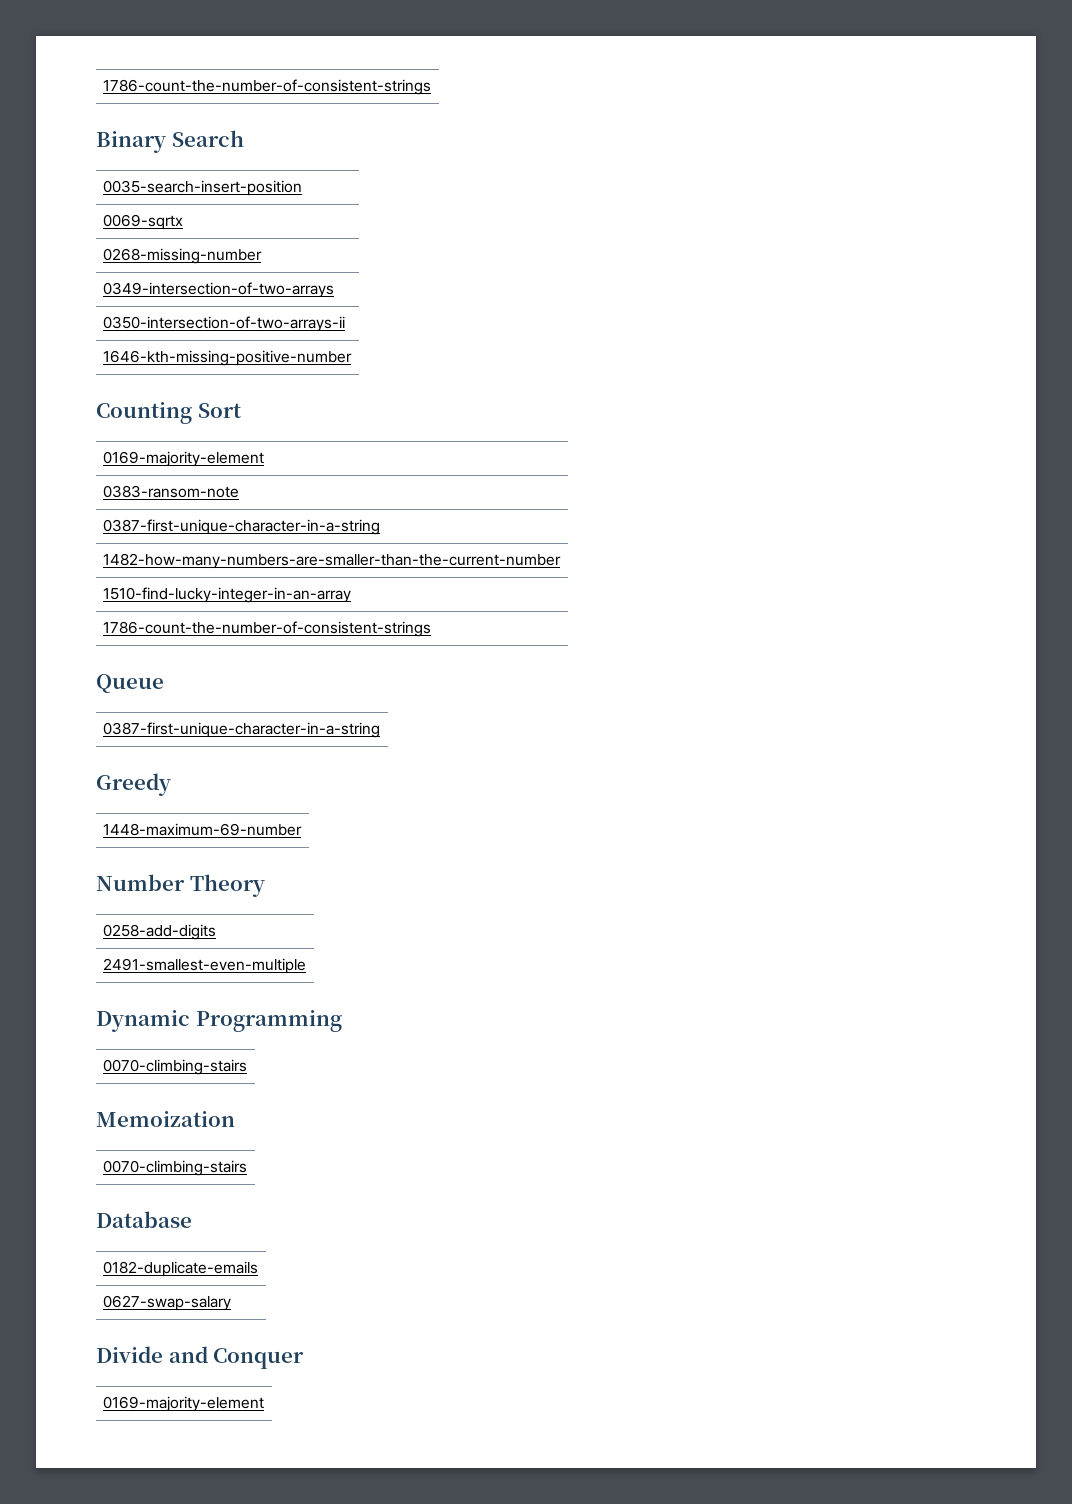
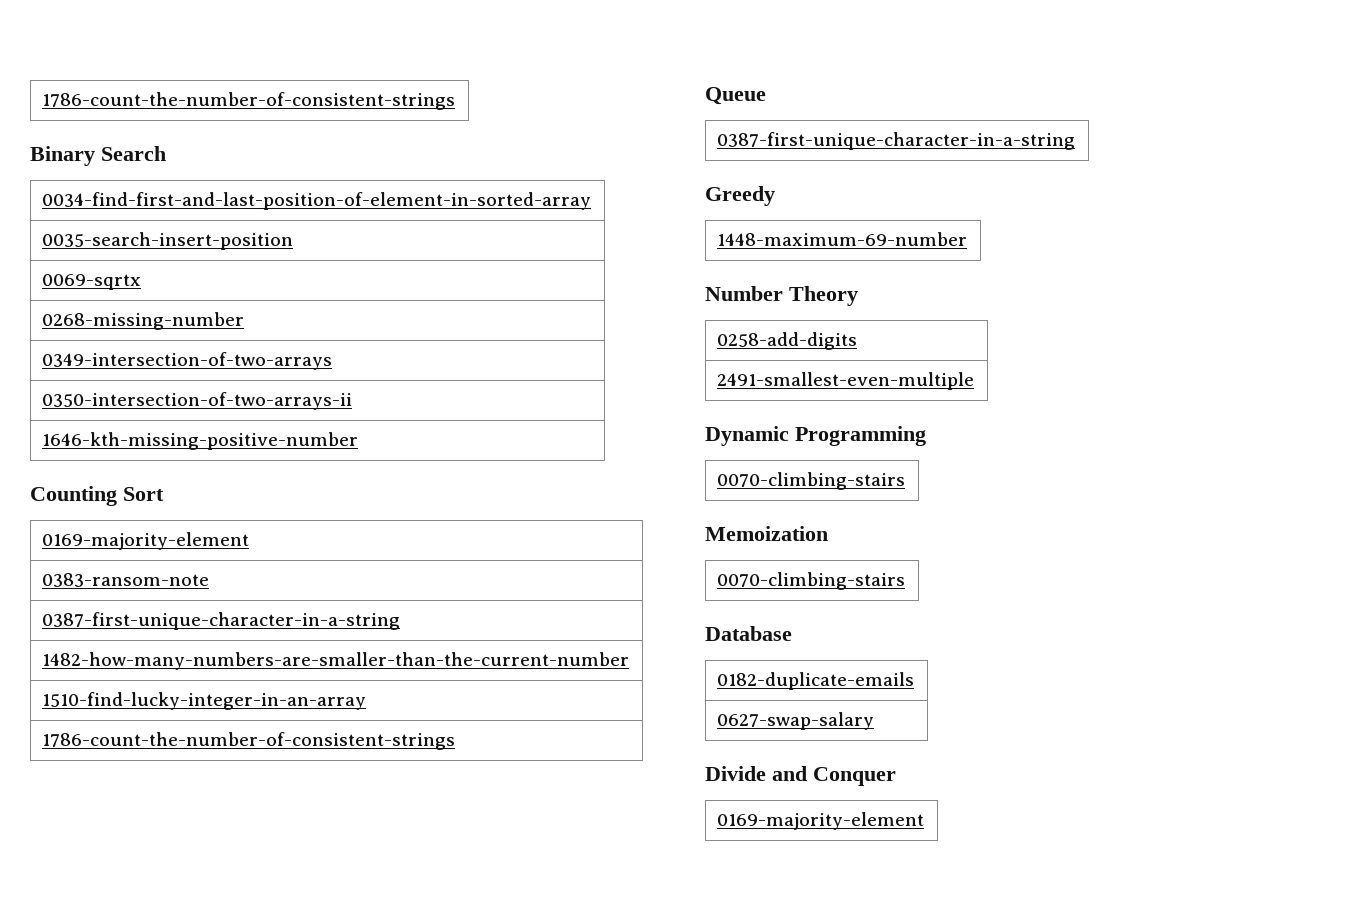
+ 0034-find-first-and-last-position-of-element-in-sorted-array

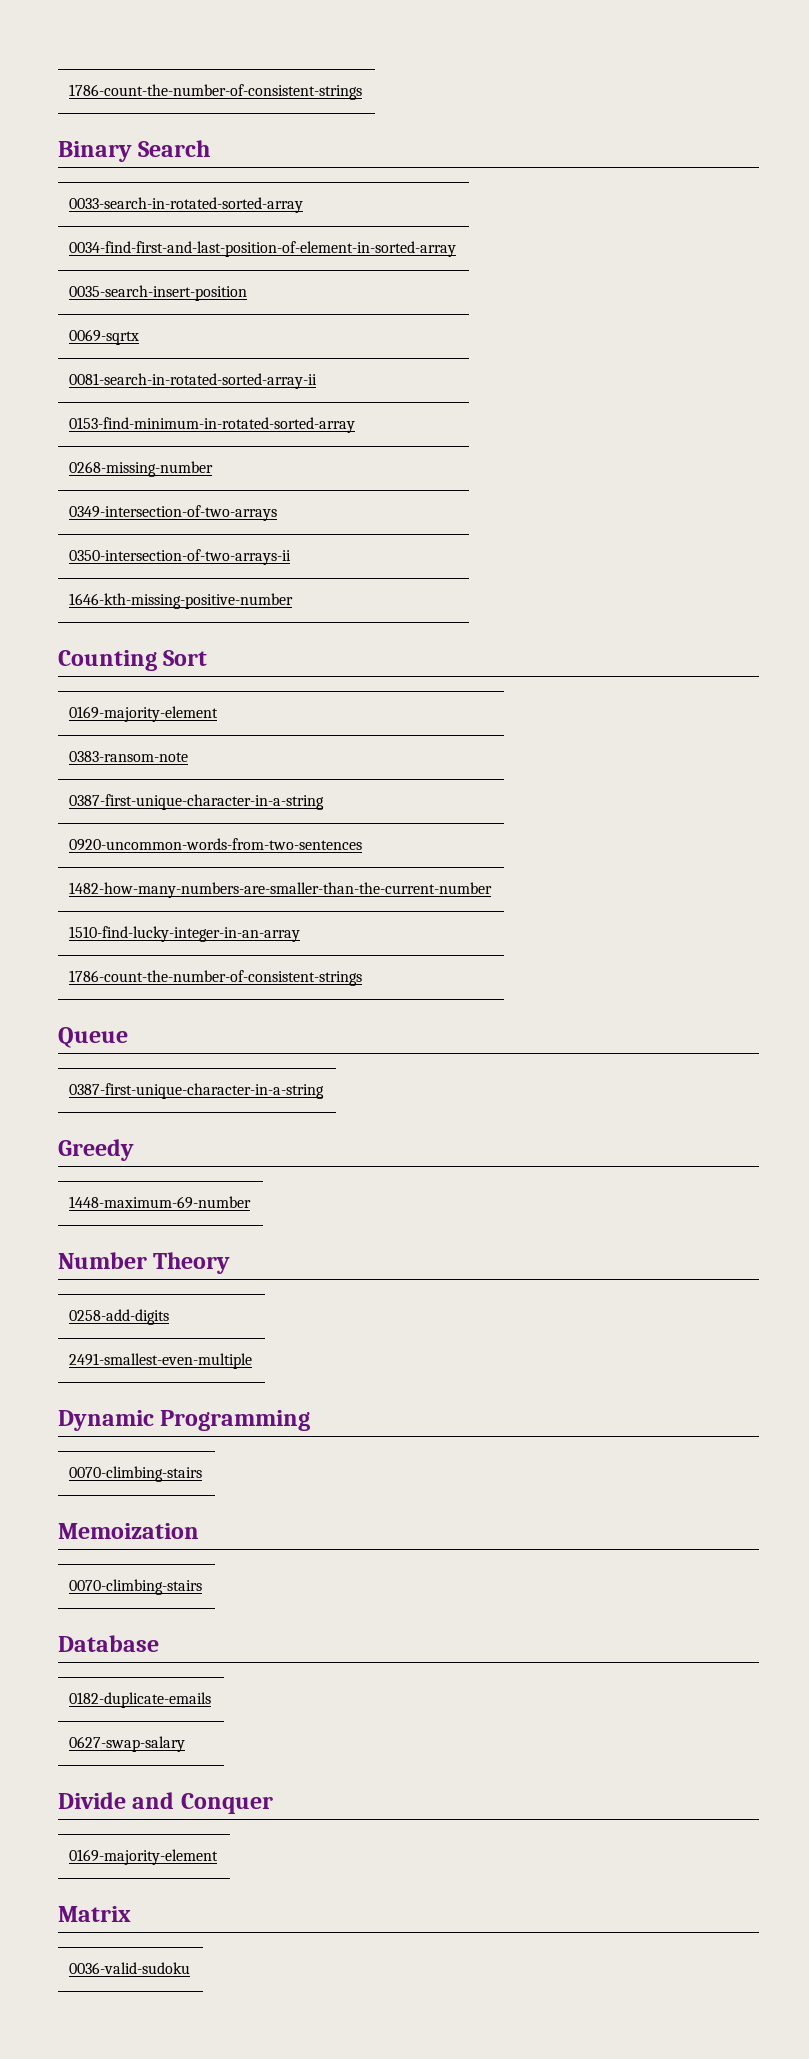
+ 0033-search-in-rotated-sorted-array
+ 0081-search-in-rotated-sorted-array-ii
+ 0153-find-minimum-in-rotated-sorted-array
+ 0920-uncommon-words-from-two-sentences
+ Matrix
+ 0036-valid-sudoku

